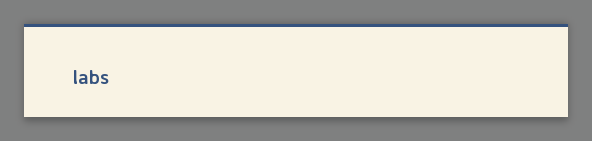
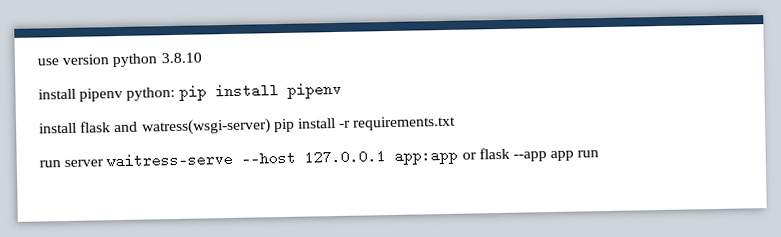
- labs
+ use version python 3.8.10
+ install pipenv python: pip install pipenv
+ install flask and watress(wsgi-server) pip install -r requirements.txt
+ run server waitress-serve --host 127.0.0.1 app:app or flask --app app run

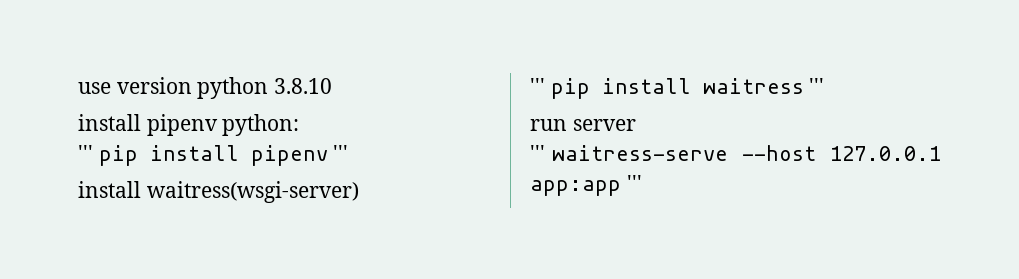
- install pipenv python: pip install pipenv
- install flask and watress(wsgi-server) pip install -r requirements.txt
+ install pipenv python:
+ ''' pip install pipenv '''
+ install waitress(wsgi-server)
+ ''' pip install waitress '''
- run server waitress-serve --host 127.0.0.1 app:app or flask --app app run
+ run server
+ ''' waitress-serve --host 127.0.0.1 app:app '''

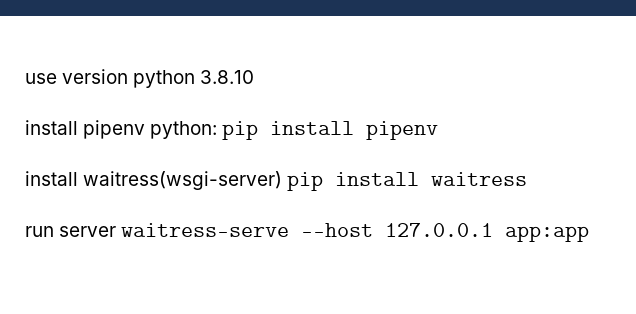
- install pipenv python:
- ''' pip install pipenv '''
+ install pipenv python: pip install pipenv
- install waitress(wsgi-server)
- ''' pip install waitress '''
+ install waitress(wsgi-server) pip install waitress
- run server
- ''' waitress-serve --host 127.0.0.1 app:app '''
+ run server waitress-serve --host 127.0.0.1 app:app

